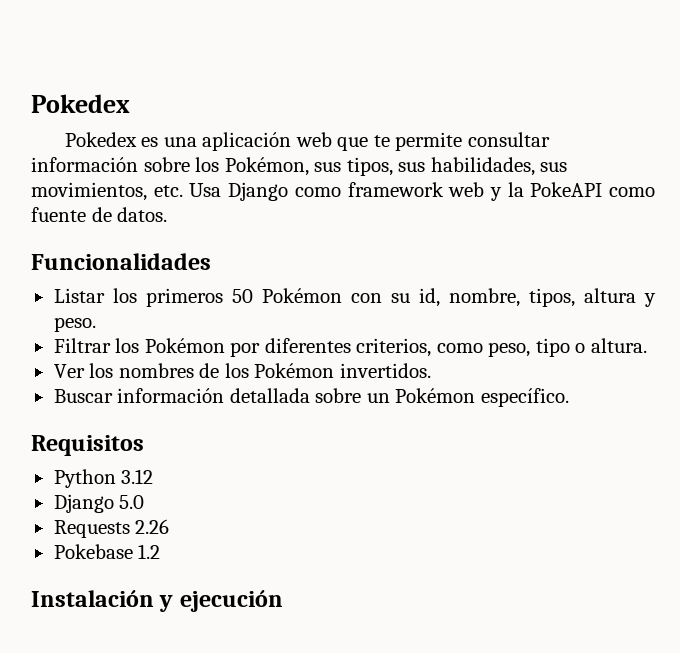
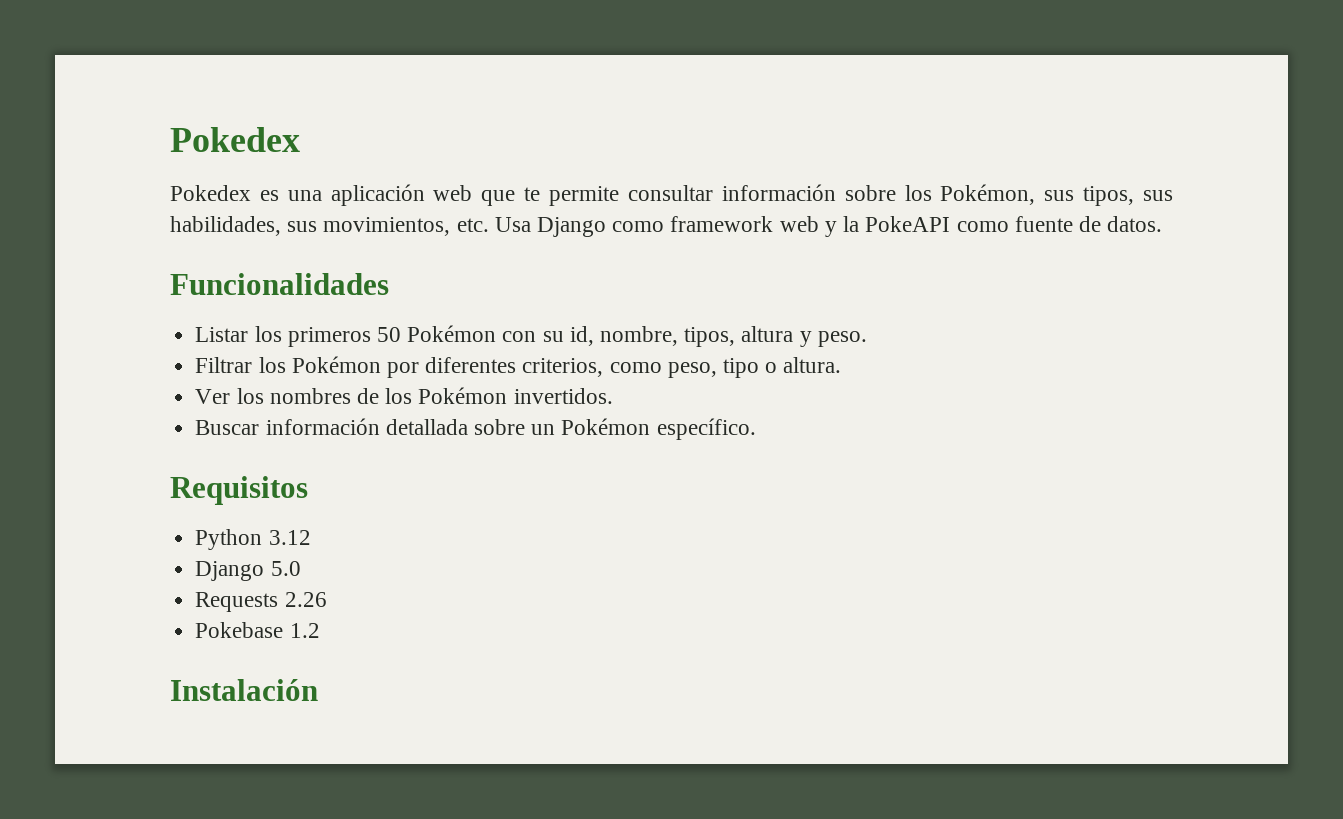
- Instalación y ejecución
+ Instalación

